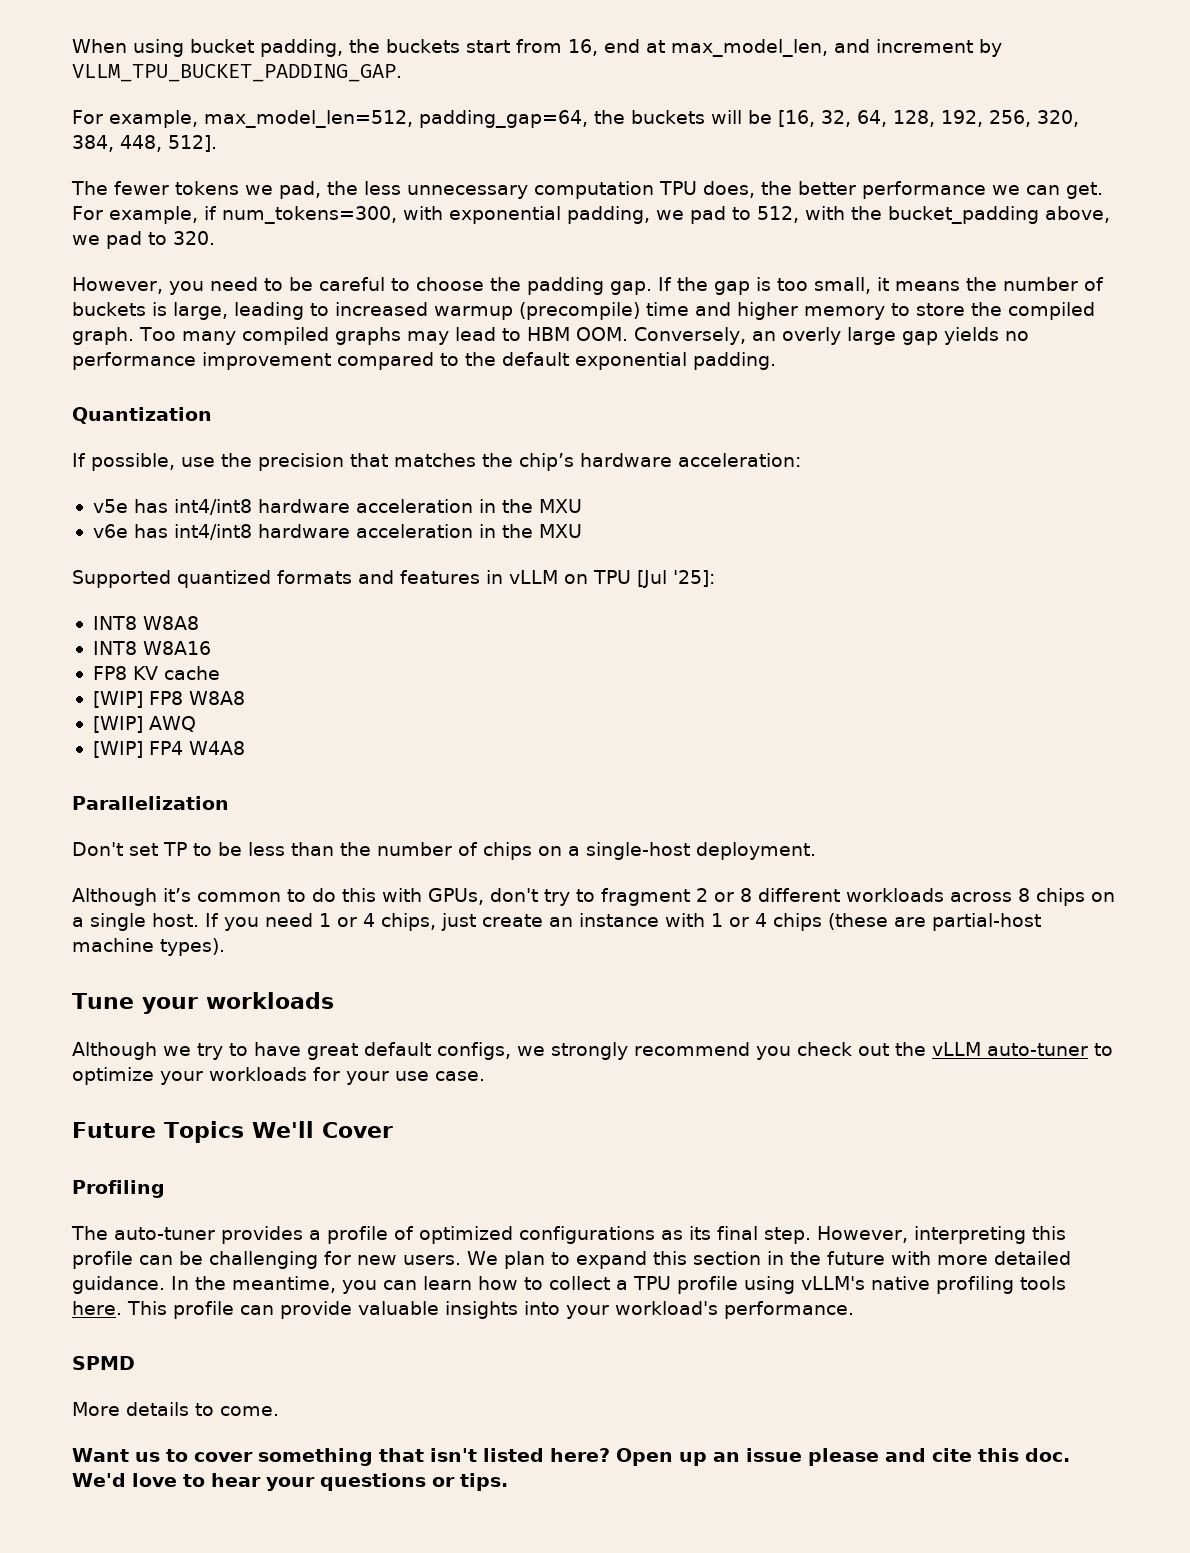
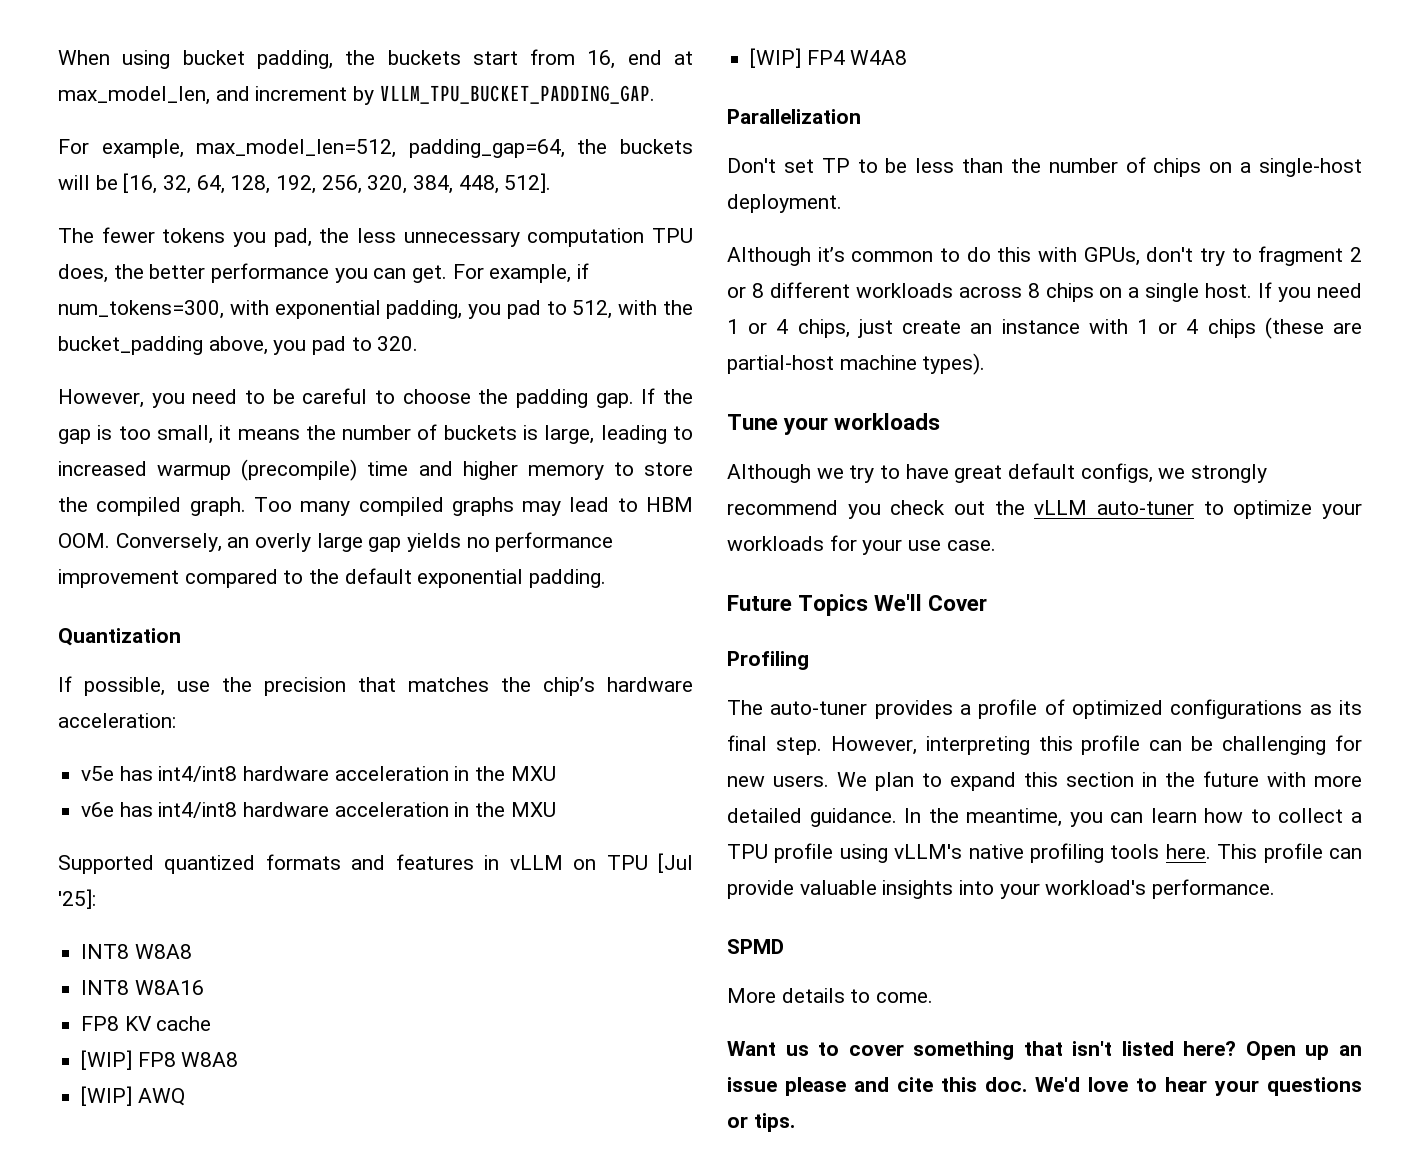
- The fewer tokens we pad, the less unnecessary computation TPU does, the better performance we can get.
+ The fewer tokens you pad, the less unnecessary computation TPU does, the better performance you can get.
- For example, if num_tokens=300, with exponential padding, we pad to 512, with the bucket_padding above, we pad to 320.
+ For example, if num_tokens=300, with exponential padding, you pad to 512, with the bucket_padding above, you pad to 320.

